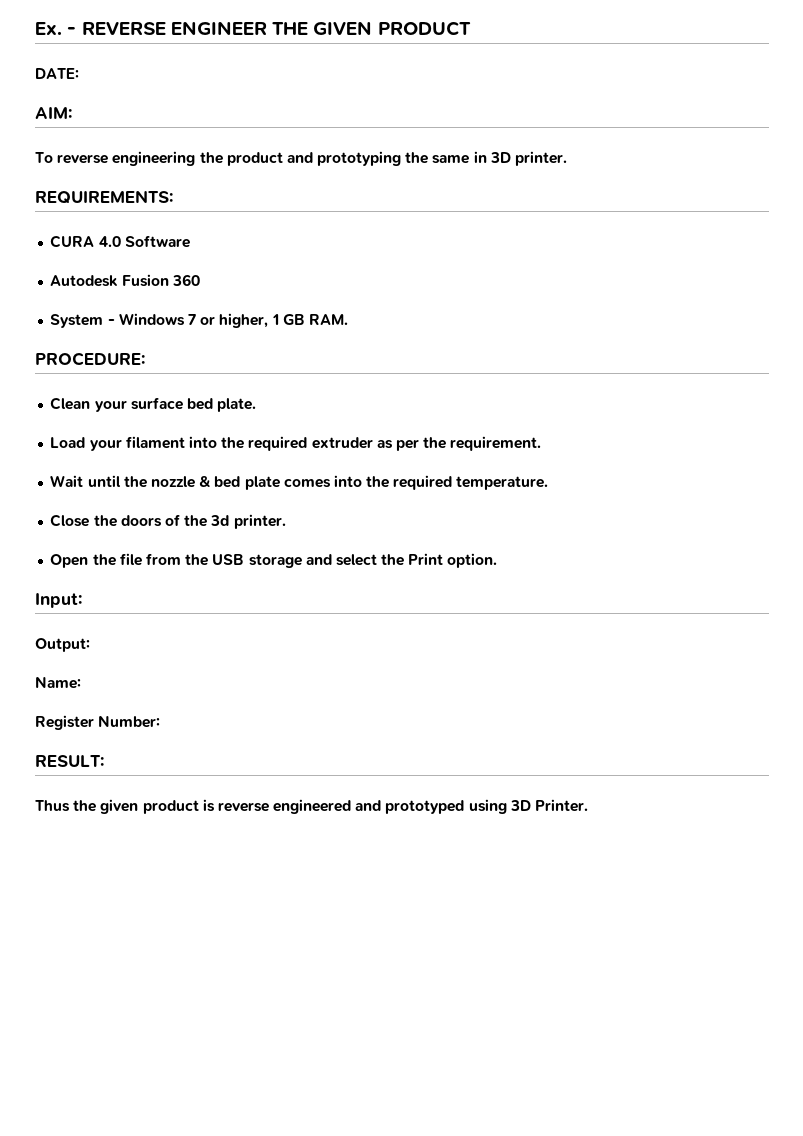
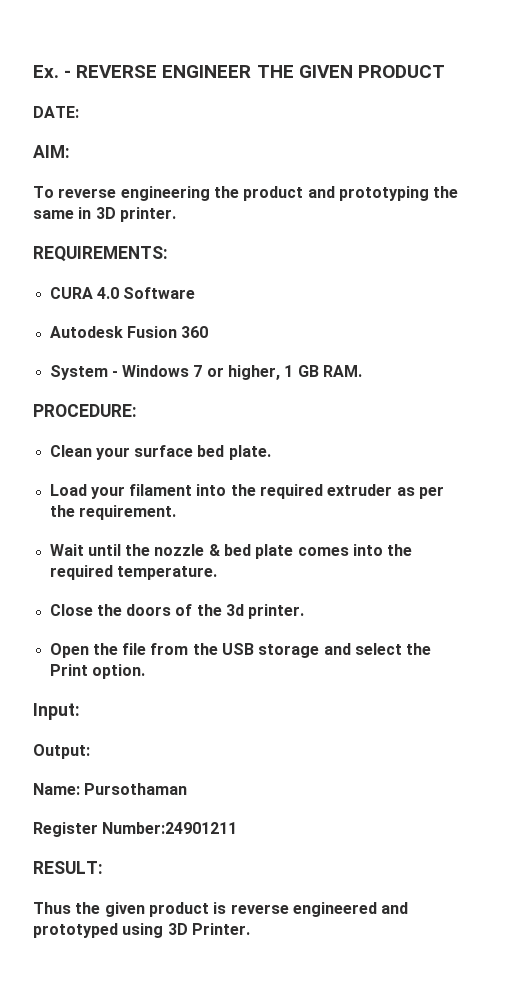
- Name:
+ Name: Pursothaman
- Register Number:
+ Register Number:24901211

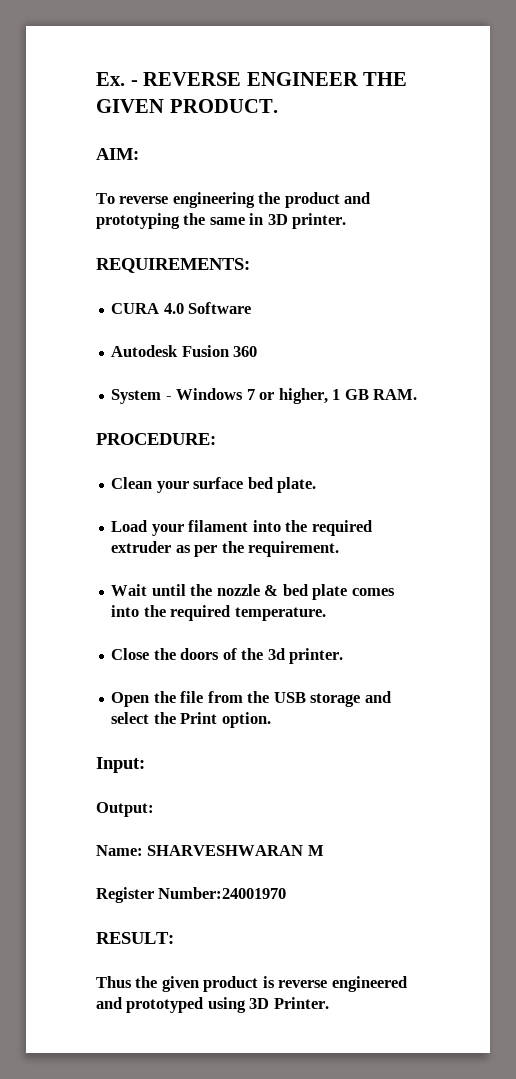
- Ex. - REVERSE ENGINEER THE GIVEN PRODUCT
- DATE:
+ Ex. - REVERSE ENGINEER THE GIVEN PRODUCT.
- Name: Pursothaman
+ Name: SHARVESHWARAN M
- Register Number:24901211
+ Register Number:24001970

